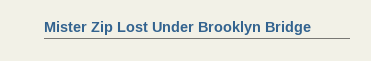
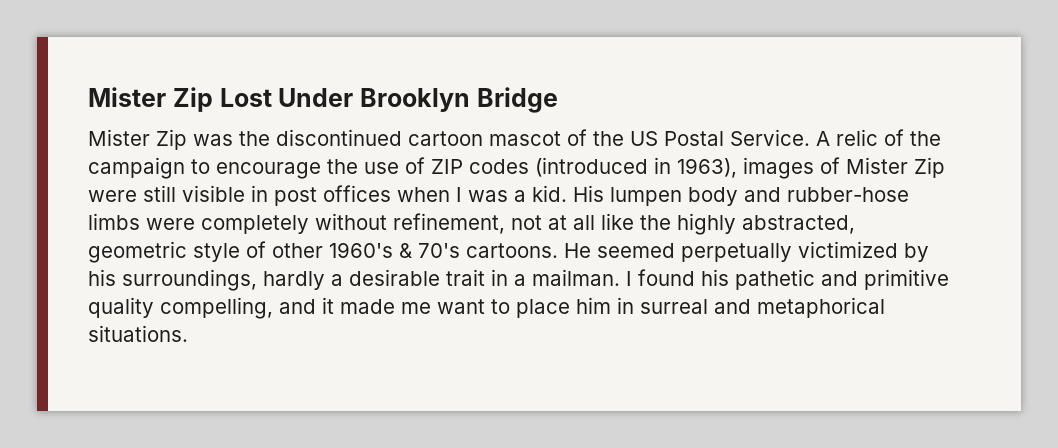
+ Mister Zip was the discontinued cartoon mascot of the US Postal Service. A relic of the campaign to encourage the use of ZIP codes (introduced in 1963), images of Mister Zip were still visible in post offices when I was a kid. His lumpen body and rubber-hose limbs were completely without refinement, not at all like the highly abstracted, geometric style of other 1960's & 70's cartoons. He seemed perpetually victimized by his surroundings, hardly a desirable trait in a mailman. I found his pathetic and primitive quality compelling, and it made me want to place him in surreal and metaphorical situations.

